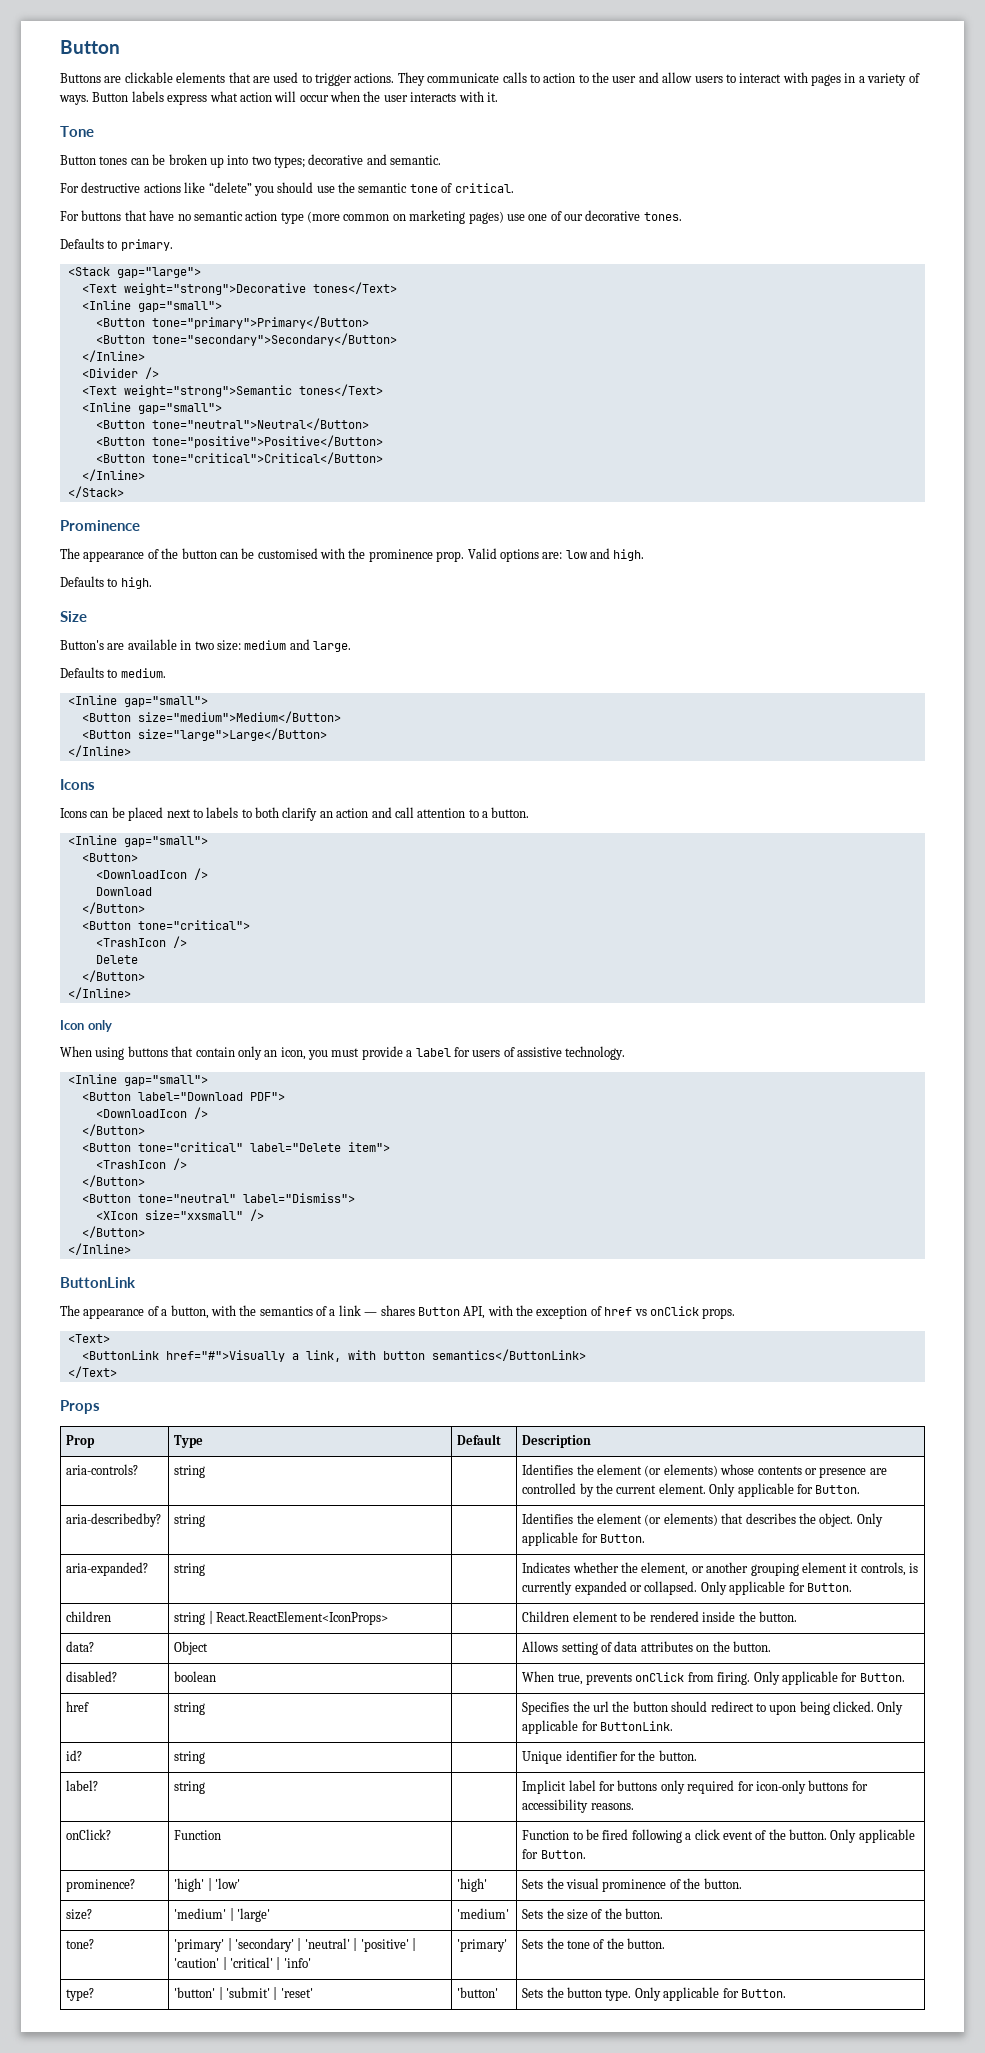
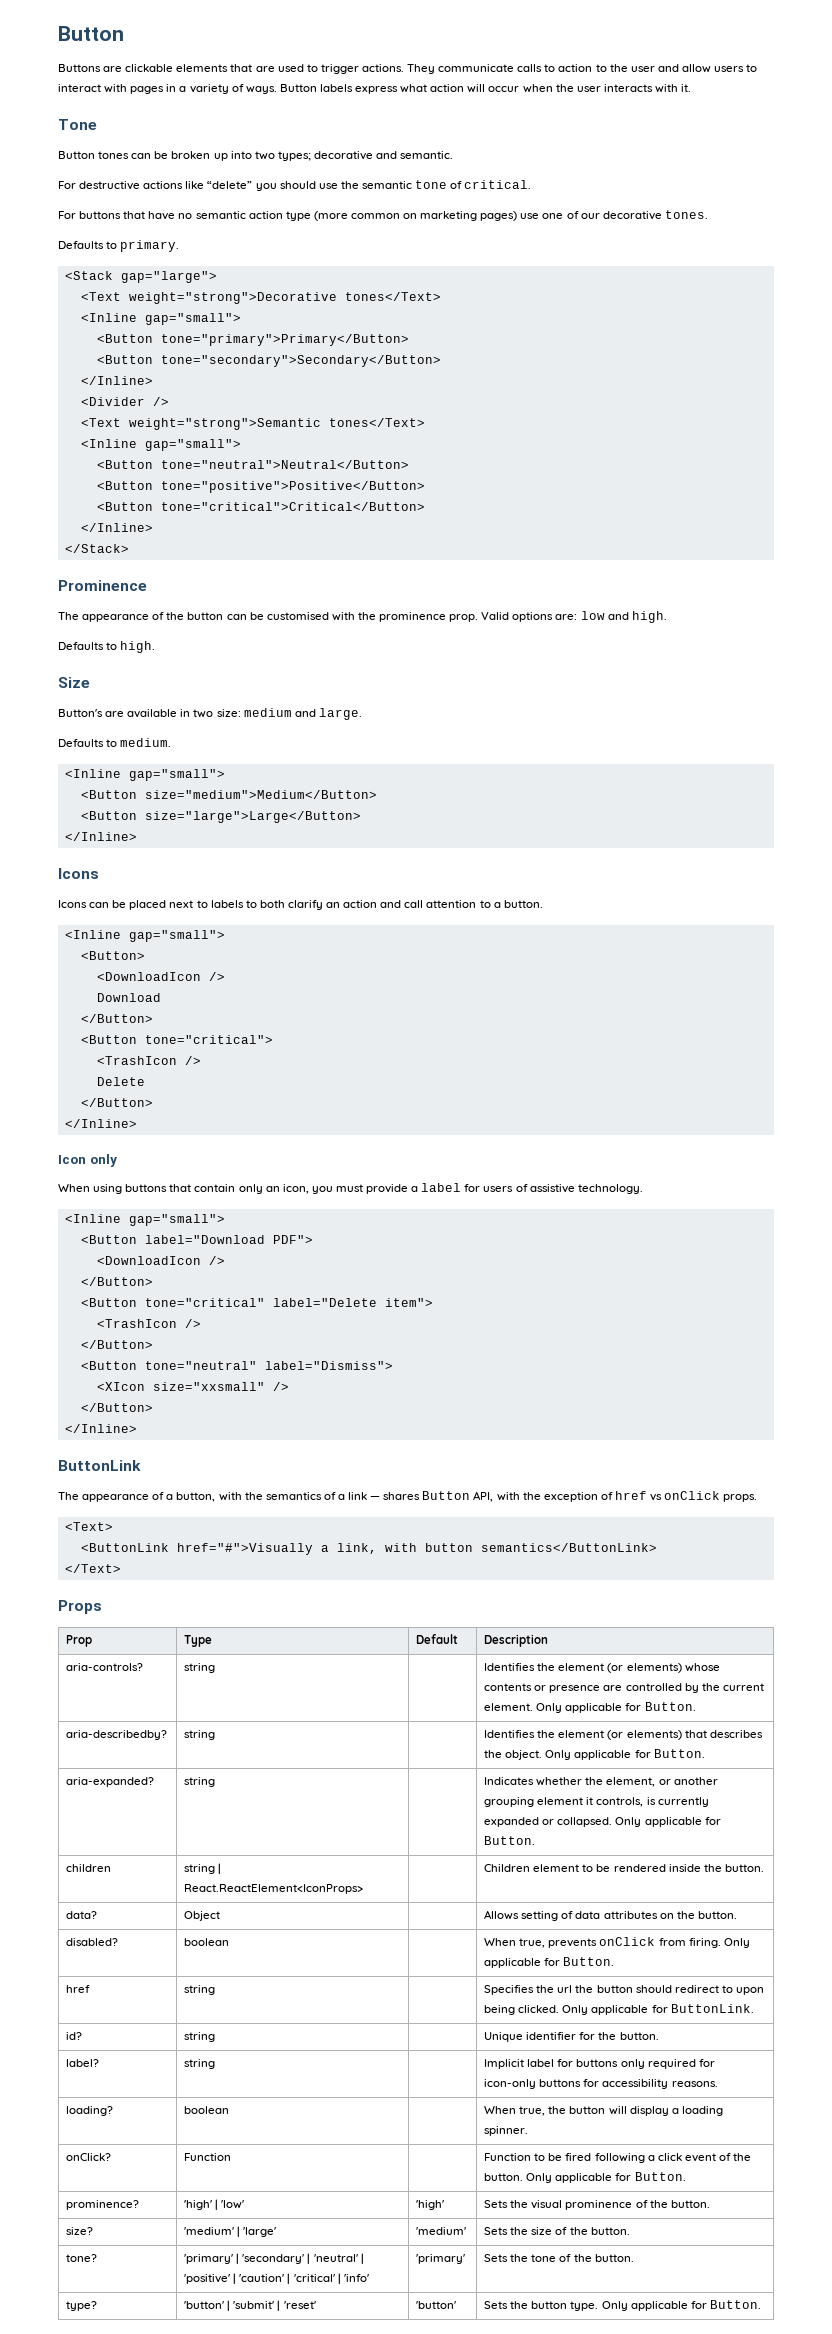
+ loading? | boolean | | When true, the button will display a loading spinner.

